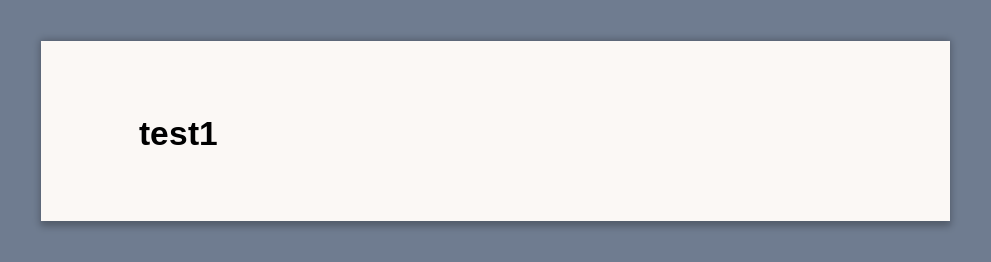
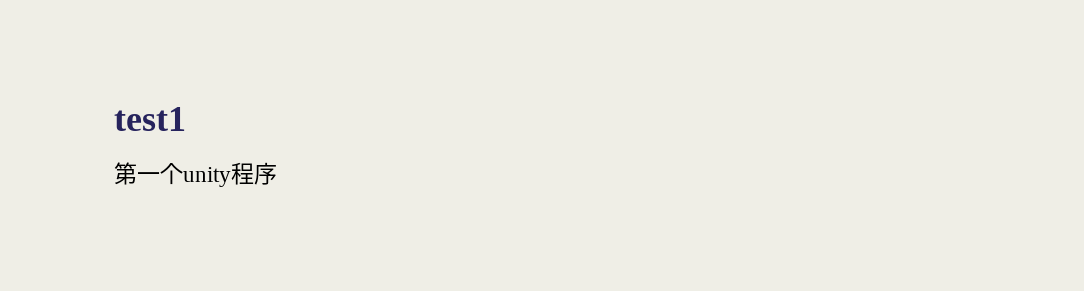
+ 第一个unity程序

